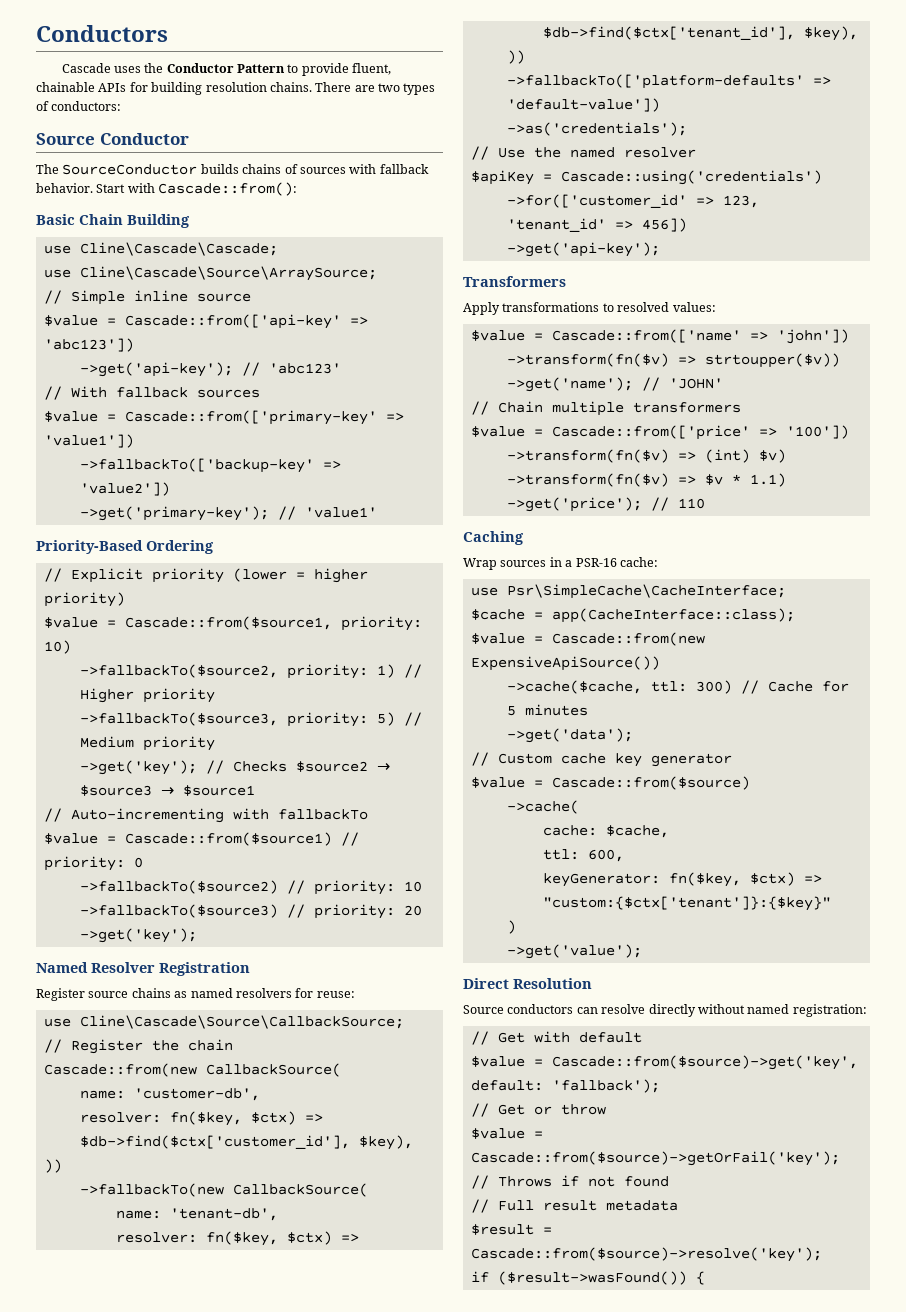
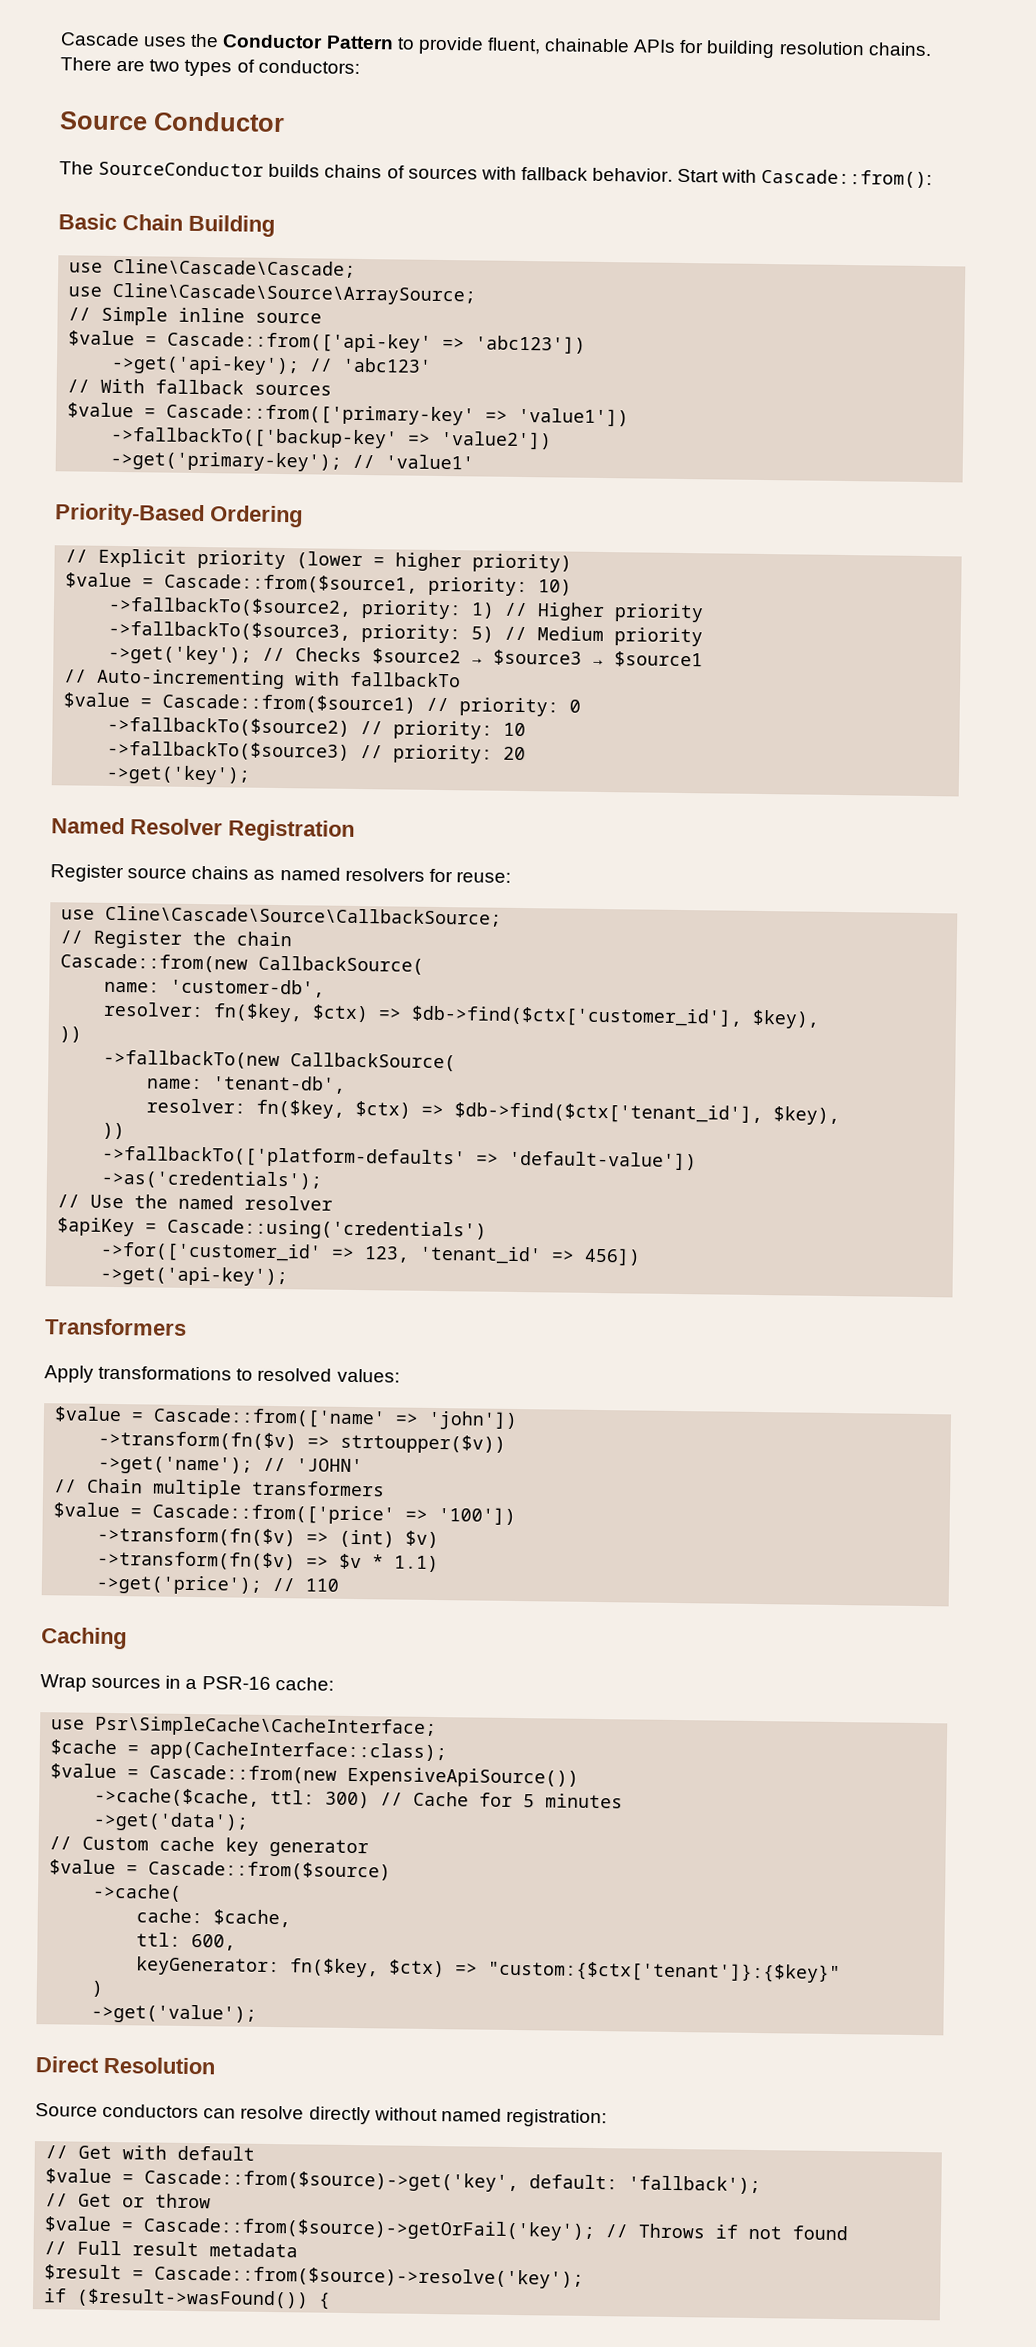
- Conductors

